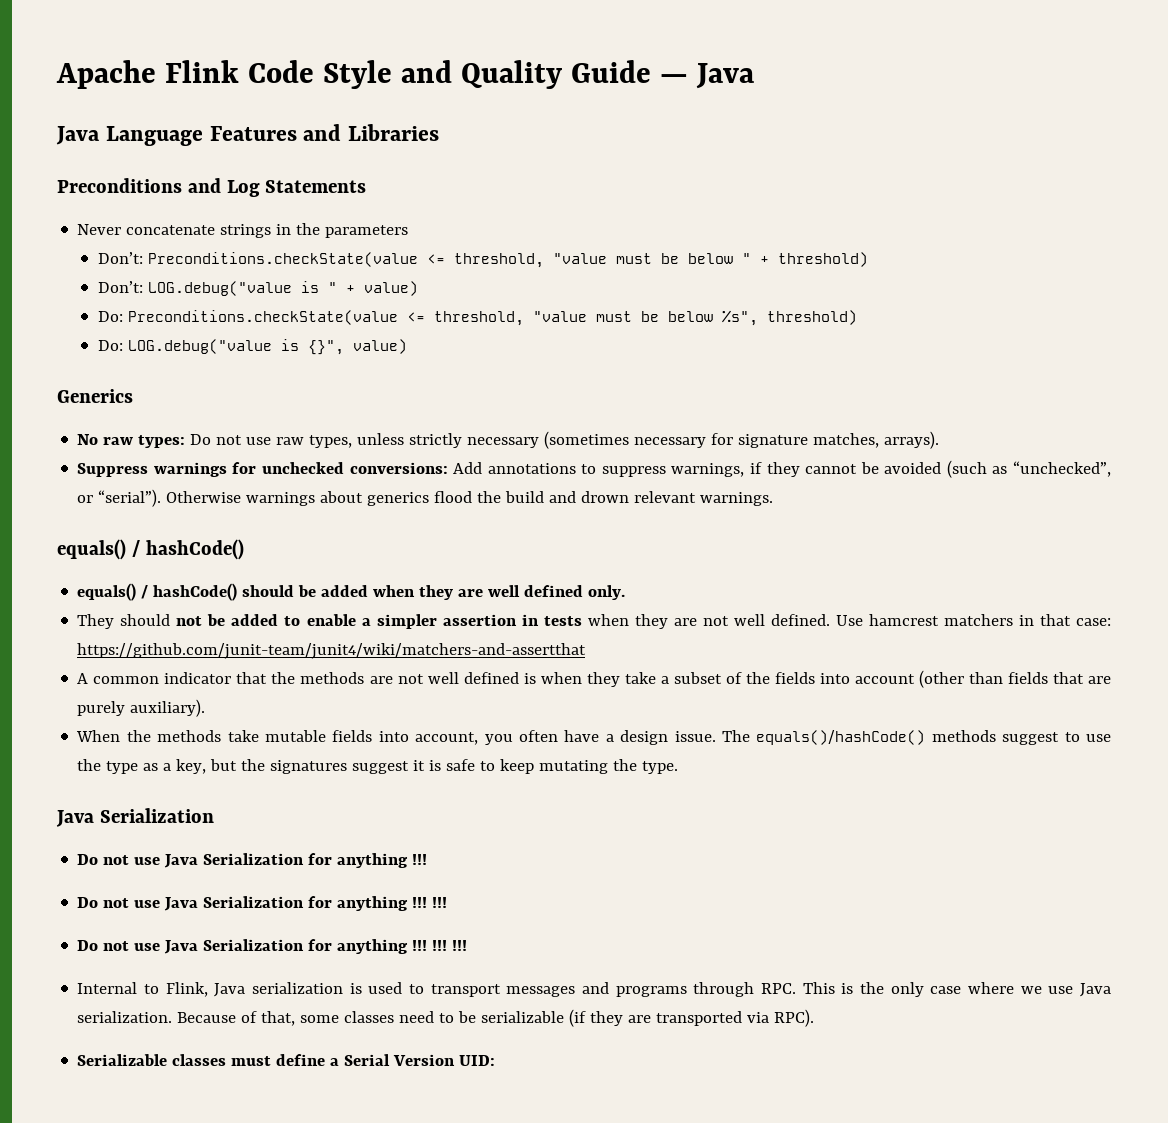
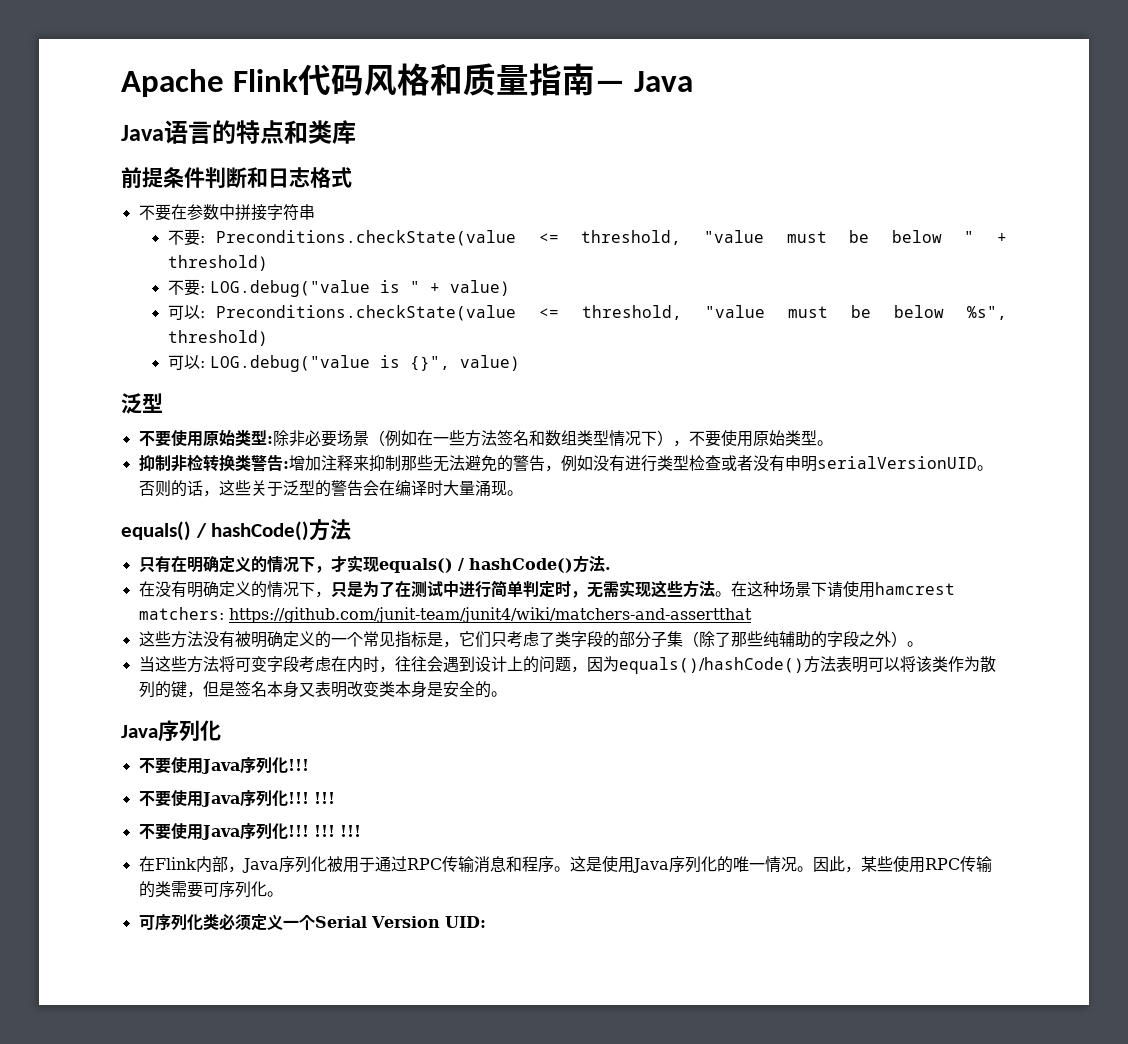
- Apache Flink Code Style and Quality Guide — Java
- Java Language Features and Libraries
- Preconditions and Log Statements
- Never concatenate strings in the parameters
- Don’t: Preconditions.checkState(value <= threshold, "value must be below " + threshold)
+ Apache Flink代码风格和质量指南— Java
+ Java语言的特点和类库
+ 前提条件判断和日志格式
+ 不要在参数中拼接字符串
+ 不要: Preconditions.checkState(value <= threshold, "value must be below " + threshold)
- Don’t: LOG.debug("value is " + value)
+ 不要: LOG.debug("value is " + value)
- Do: Preconditions.checkState(value <= threshold, "value must be below %s", threshold)
+ 可以: Preconditions.checkState(value <= threshold, "value must be below %s", threshold)
- Do: LOG.debug("value is {}", value)
- Generics
- No raw types: Do not use raw types, unless strictly necessary (sometimes necessary for signature matches, arrays).
- Suppress warnings for unchecked conversions: Add annotations to suppress warnings, if they cannot be avoided (such as “unchecked”, or “serial”). Otherwise warnings about generics flood the build and drown relevant warnings.
- equals() / hashCode()
- equals() / hashCode() should be added when they are well defined only.
- They should not be added to enable a simpler assertion in tests when they are not well defined. Use hamcrest matchers in that case: https://github.com/junit-team/junit4/wiki/matchers-and-assertthat
- A common indicator that the methods are not well defined is when they take a subset of the fields into account (other than fields that are purely auxiliary).
- When the methods take mutable fields into account, you often have a design issue. The equals()/hashCode() methods suggest to use the type as a key, but the signatures suggest it is safe to keep mutating the type.
- Java Serialization
- Do not use Java Serialization for anything !!!
- Do not use Java Serialization for anything !!! !!!
- Do not use Java Serialization for anything !!! !!! !!!
- Internal to Flink, Java serialization is used to transport messages and programs through RPC. This is the only case where we use Java serialization. Because of that, some classes need to be serializable (if they are transported via RPC).
- Serializable classes must define a Serial Version UID:
+ 可以: LOG.debug("value is {}", value)
+ 泛型
+ 不要使用原始类型:除非必要场景（例如在一些方法签名和数组类型情况下），不要使用原始类型。
+ 抑制非检转换类警告:增加注释来抑制那些无法避免的警告，例如没有进行类型检查或者没有申明serialVersionUID。否则的话，这些关于泛型的警告会在编译时大量涌现。
+ equals() / hashCode()方法
+ 只有在明确定义的情况下，才实现equals() / hashCode()方法.
+ 在没有明确定义的情况下，只是为了在测试中进行简单判定时，无需实现这些方法。在这种场景下请使用hamcrest matchers: https://github.com/junit-team/junit4/wiki/matchers-and-assertthat
+ 这些方法没有被明确定义的一个常见指标是，它们只考虑了类字段的部分子集（除了那些纯辅助的字段之外）。
+ 当这些方法将可变字段考虑在内时，往往会遇到设计上的问题，因为equals()/hashCode()方法表明可以将该类作为散列的键，但是签名本身又表明改变类本身是安全的。
+ Java序列化
+ 不要使用Java序列化!!!
+ 不要使用Java序列化!!! !!!
+ 不要使用Java序列化!!! !!! !!!
+ 在Flink内部，Java序列化被用于通过RPC传输消息和程序。这是使用Java序列化的唯一情况。因此，某些使用RPC传输的类需要可序列化。
+ 可序列化类必须定义一个Serial Version UID:

